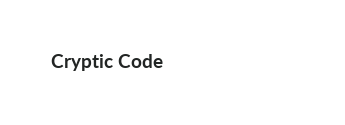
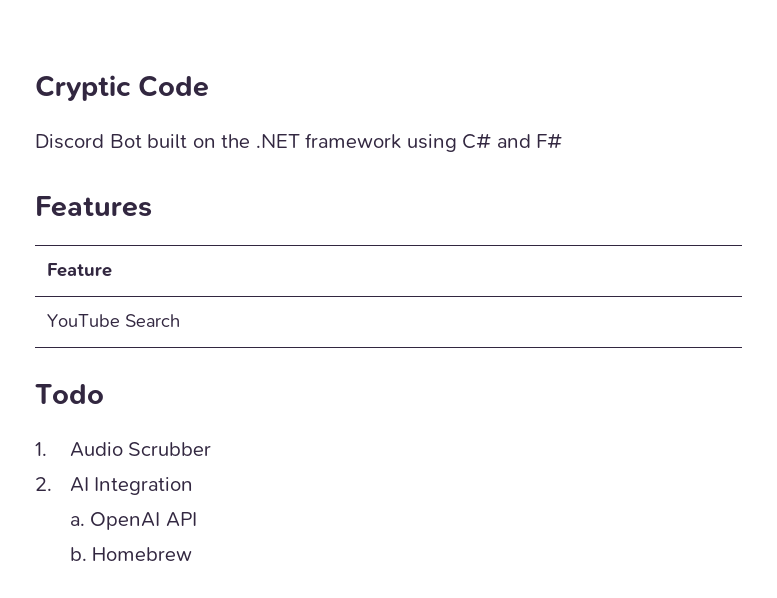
+ Discord Bot built on the .NET framework using C# and F#
+ Features
+ Feature
+ YouTube Search
+ Todo
+ 1. Audio Scrubber
+ 2. AI Integration
+ a. OpenAI API
+ b. Homebrew

